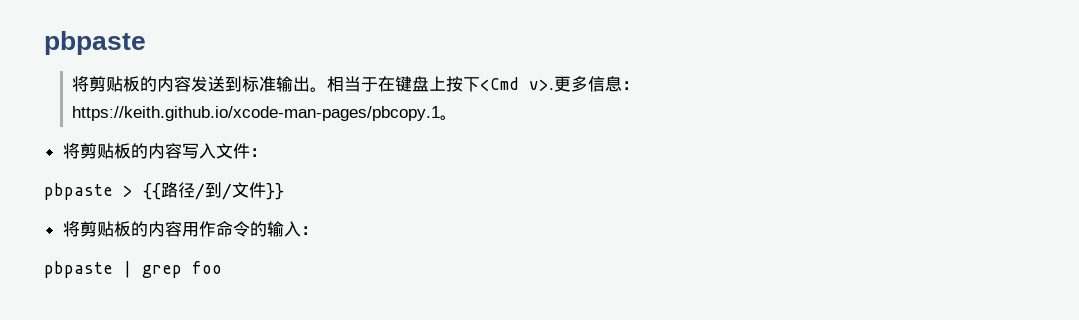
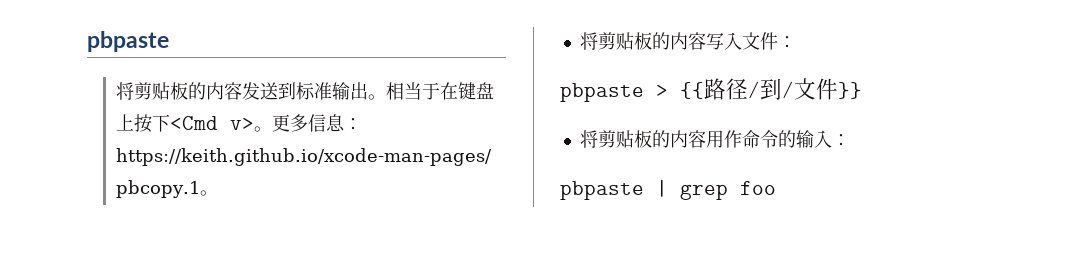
- 相当于在键盘上按下<Cmd v>.
+ 相当于在键盘上按下<Cmd v>。

